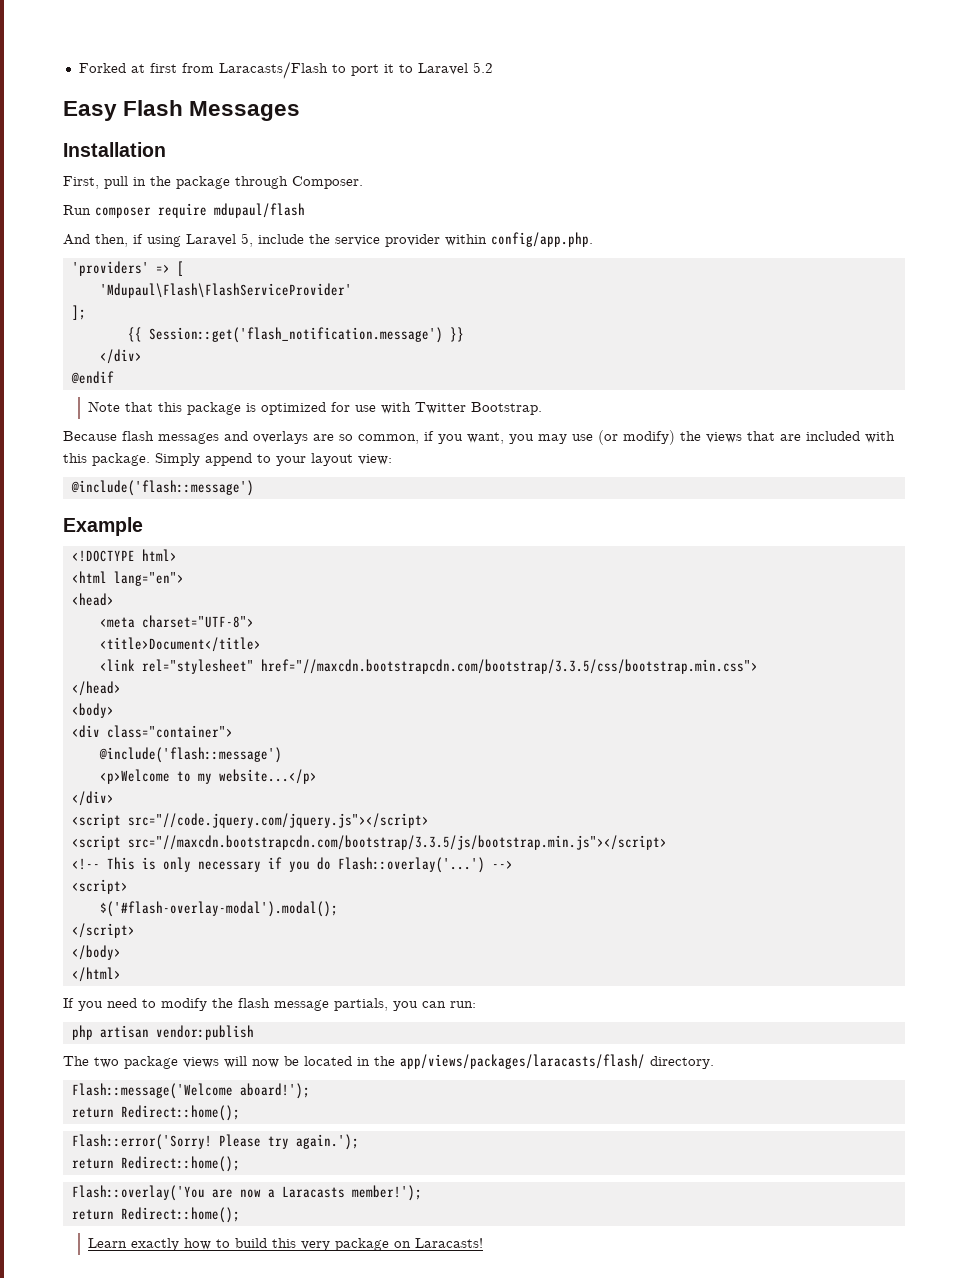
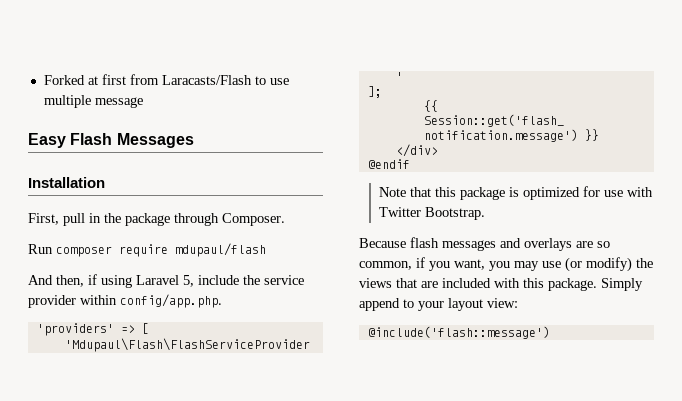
- Forked at first from Laracasts/Flash to port it to Laravel 5.2
+ Forked at first from Laracasts/Flash to use multiple message
- Example
- <!DOCTYPE html>
- <html lang="en">
- <head>
- <meta charset="UTF-8">
- <title>Document</title>
- <link rel="stylesheet" href="//maxcdn.bootstrapcdn.com/bootstrap/3.3.5/css/bootstrap.min.css">
- </head>
- <body>
- <div class="container">
- @include('flash::message')
- <p>Welcome to my website...</p>
- </div>
- <script src="//code.jquery.com/jquery.js"></script>
- <script src="//maxcdn.bootstrapcdn.com/bootstrap/3.3.5/js/bootstrap.min.js"></script>
- <!-- This is only necessary if you do Flash::overlay('...') -->
- <script>
- $('#flash-overlay-modal').modal();
- </script>
- </body>
- </html>
- If you need to modify the flash message partials, you can run:
- php artisan vendor:publish
- The two package views will now be located in the app/views/packages/laracasts/flash/ directory.
- Flash::message('Welcome aboard!');
- return Redirect::home();
- Flash::error('Sorry! Please try again.');
- return Redirect::home();
- Flash::overlay('You are now a Laracasts member!');
- return Redirect::home();
- Learn exactly how to build this very package on Laracasts!

